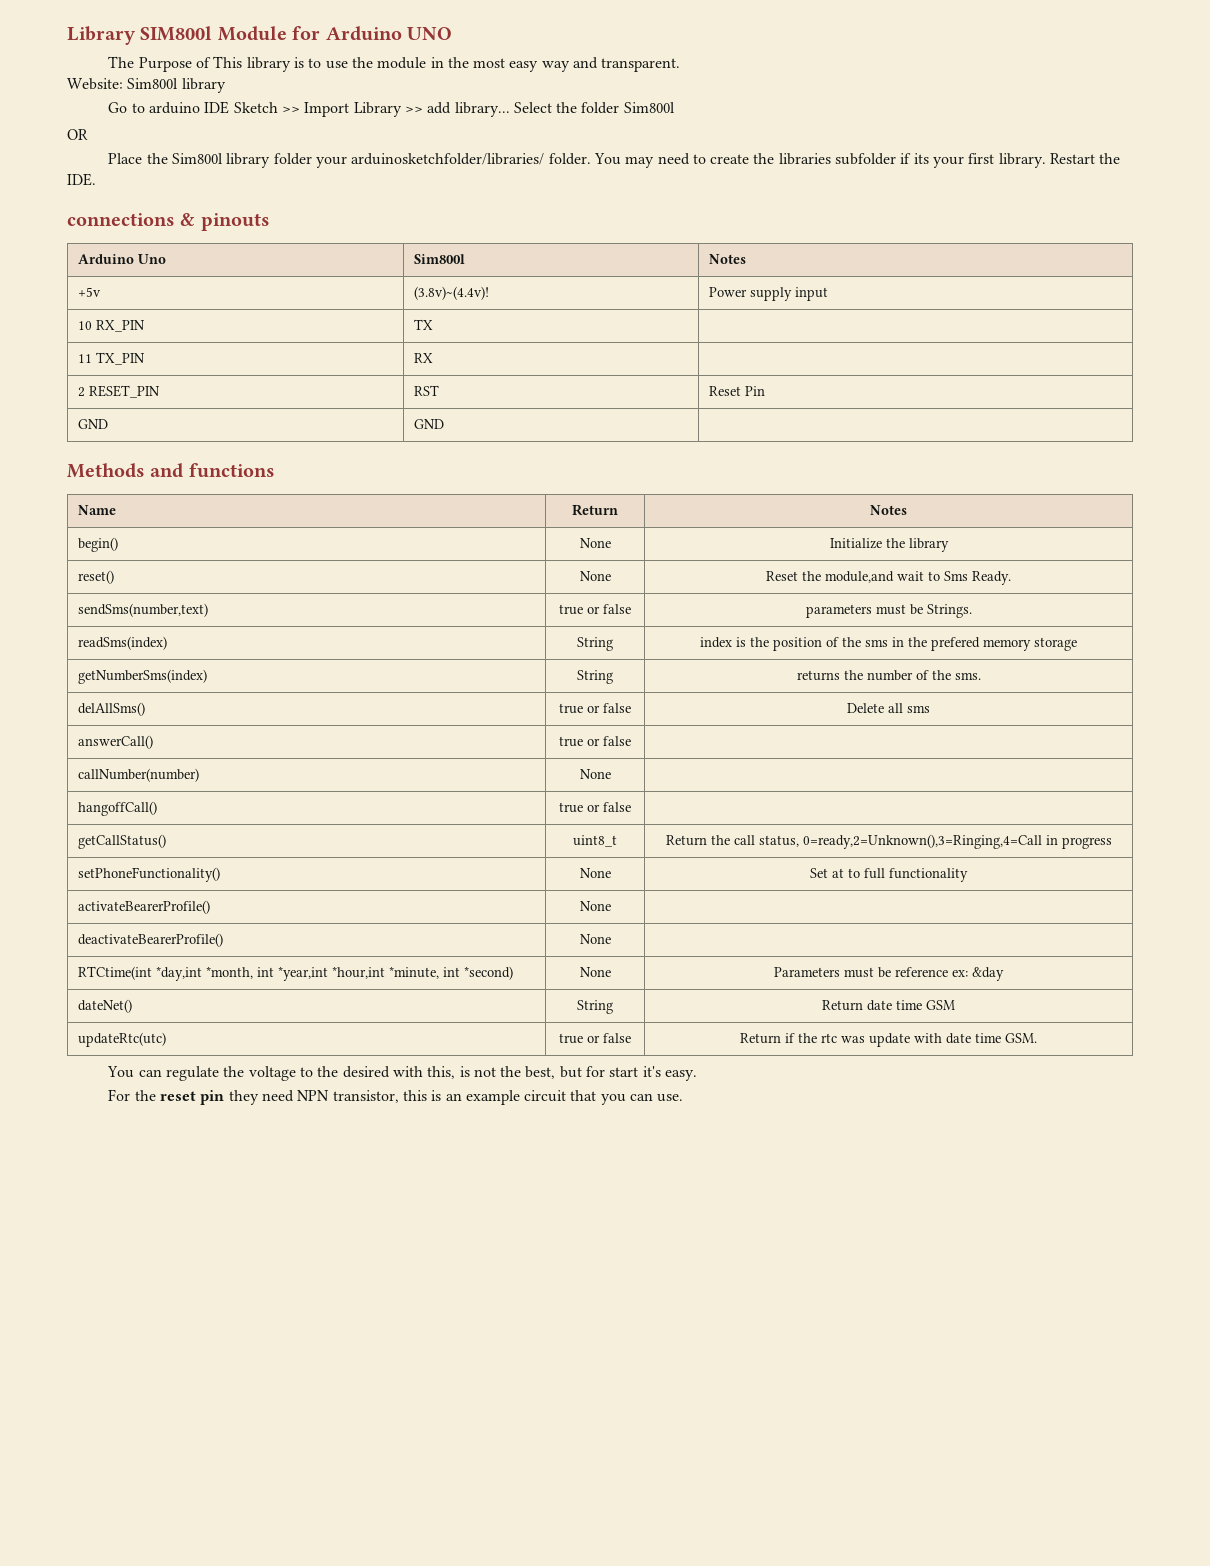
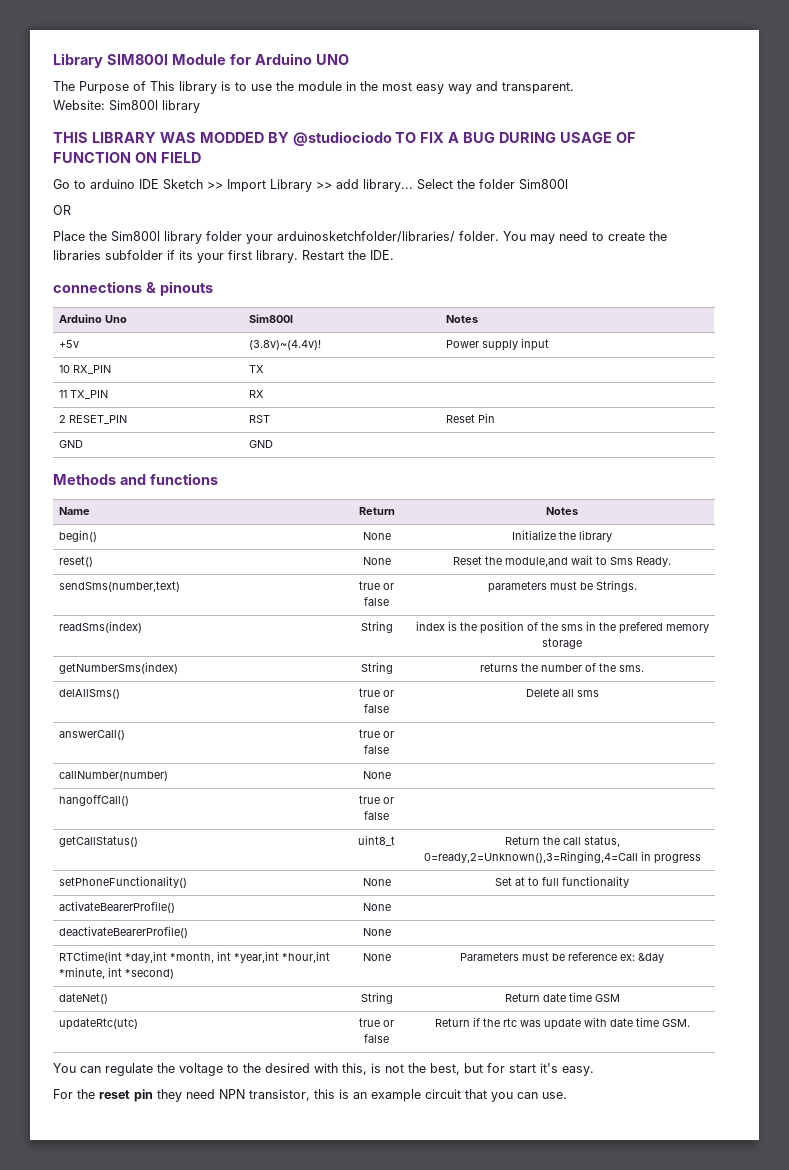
+ THIS LIBRARY WAS MODDED BY @studiociodo TO FIX A BUG DURING USAGE OF FUNCTION ON FIELD

